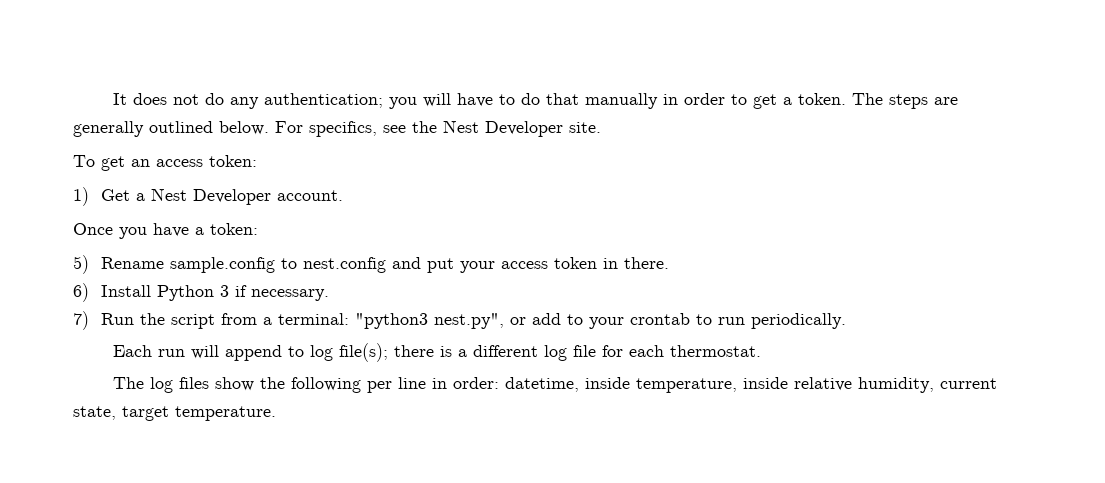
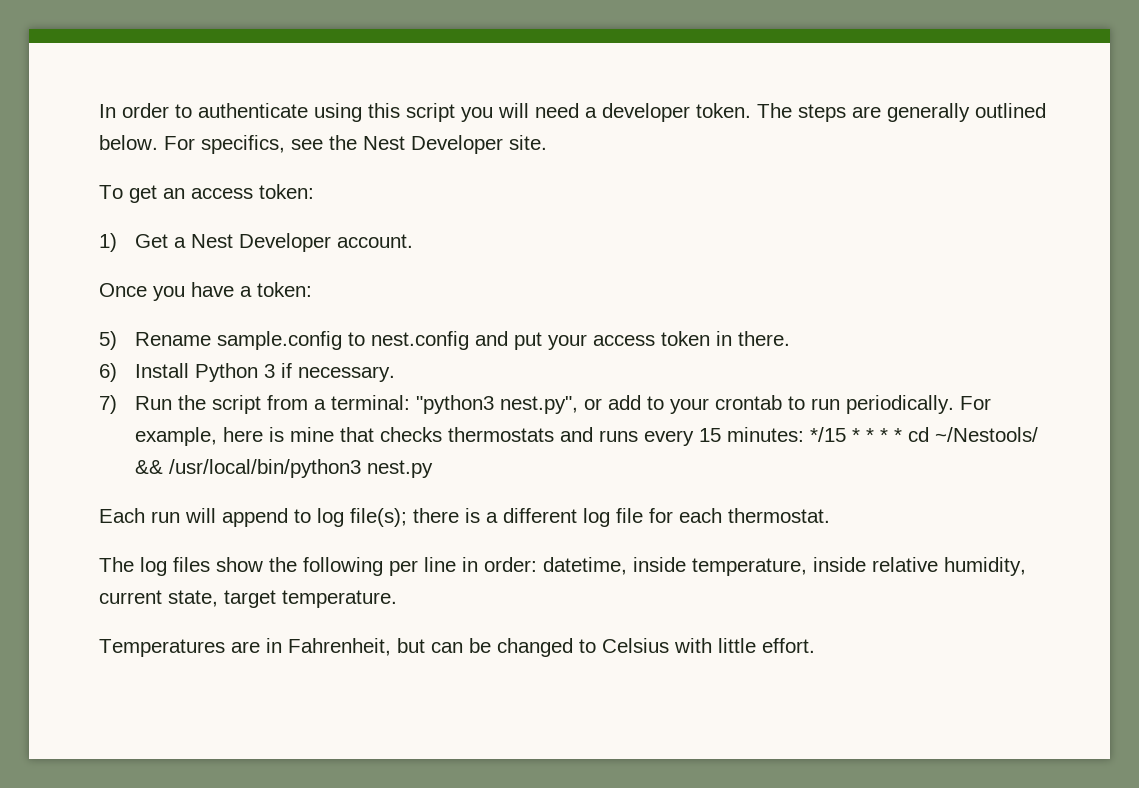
- It does not do any authentication; you will have to do that manually in order to get a token.
+ In order to authenticate using this script you will need a developer token.
+ For example, here is mine that checks thermostats and runs every 15 minutes: */15 * * * * cd ~/Nestools/ && /usr/local/bin/python3 nest.py
+ Temperatures are in Fahrenheit, but can be changed to Celsius with little effort.

